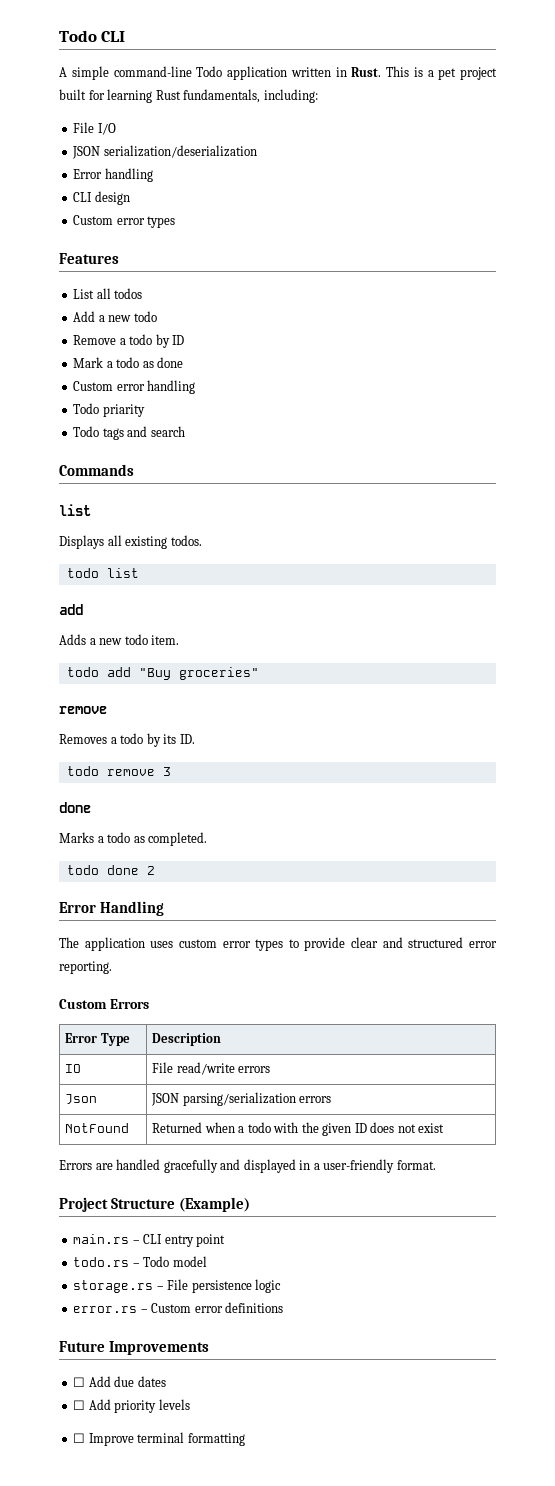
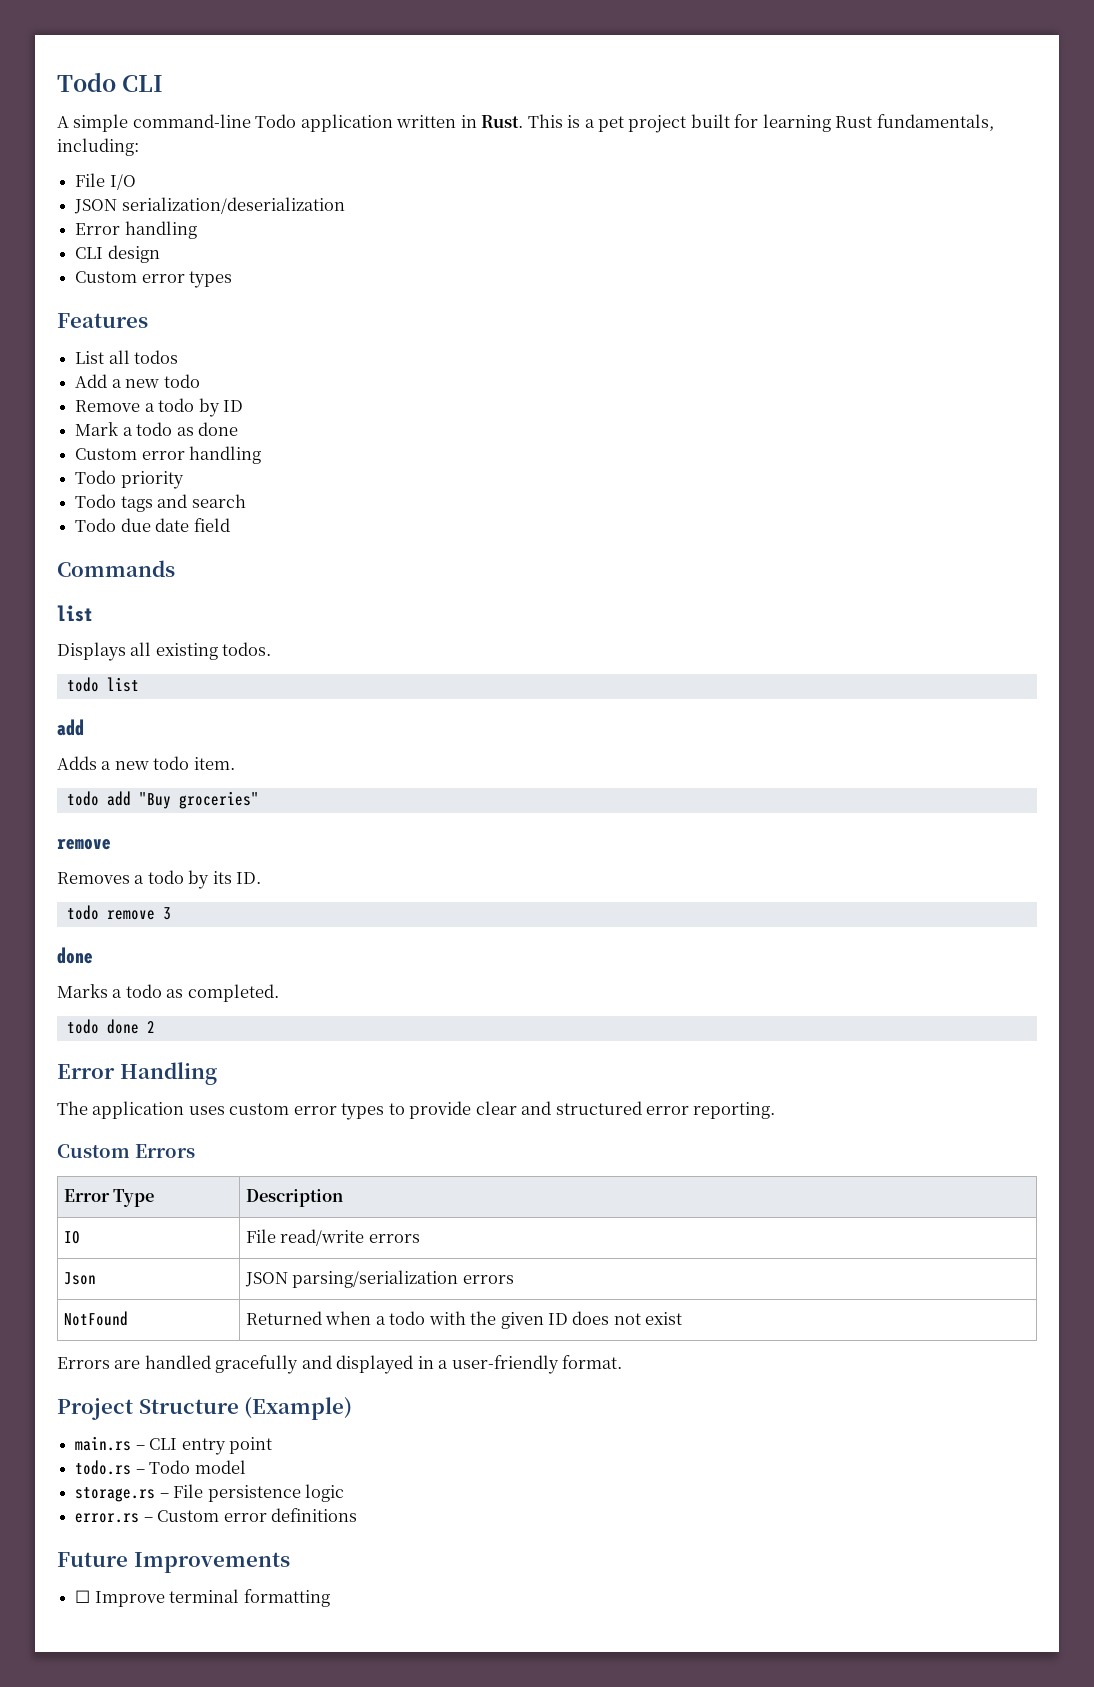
- Todo priarity
+ Todo priority
+ Todo due date field
- ☐ Add due dates
- ☐ Add priority levels

